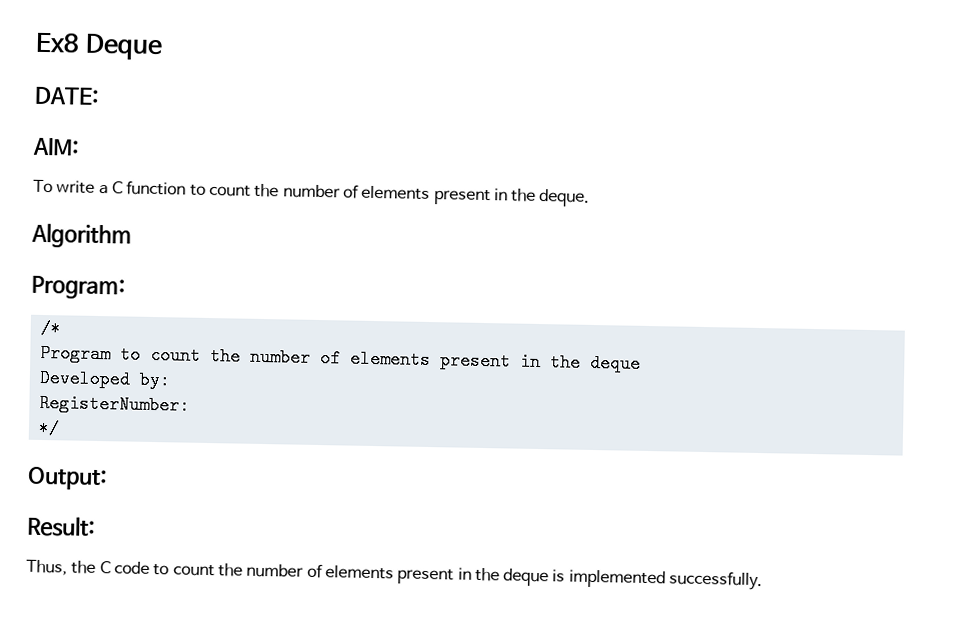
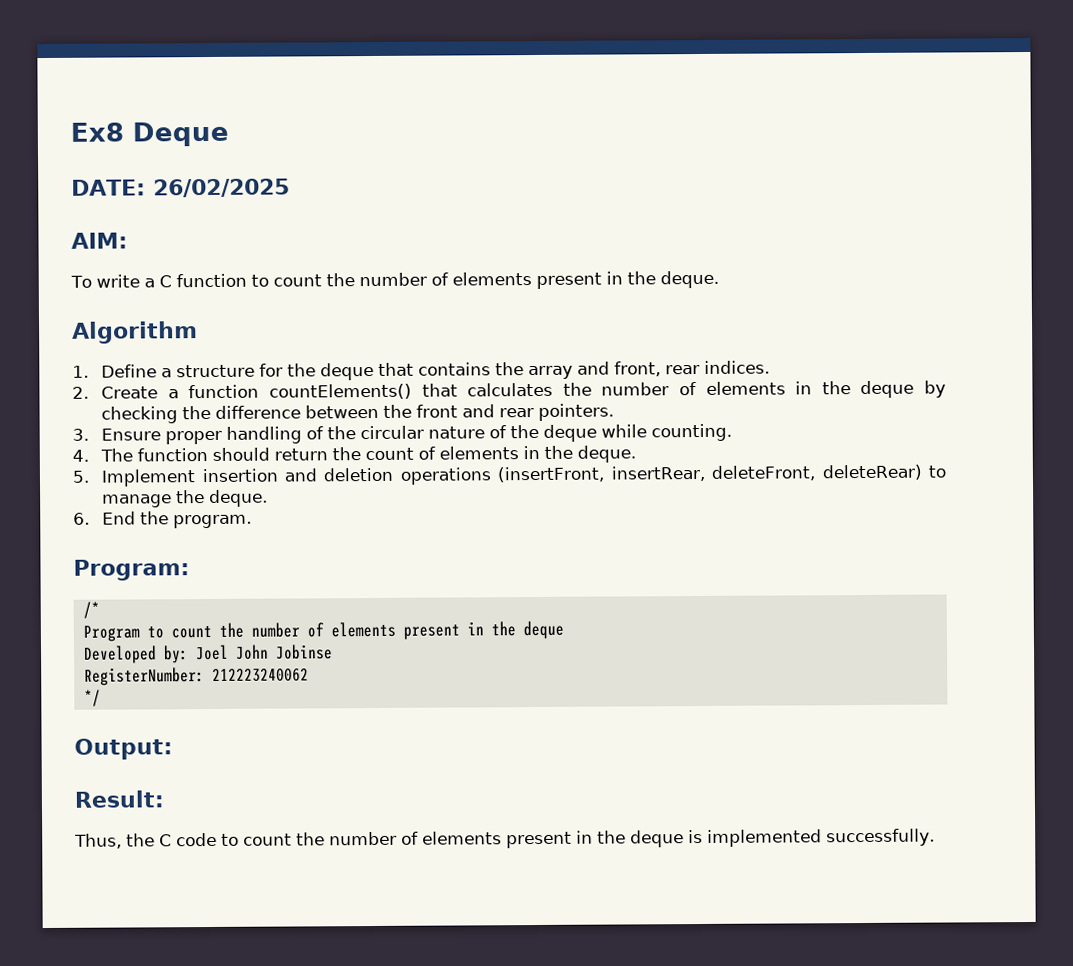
- DATE:
+ DATE: 26/02/2025
+ 1. Define a structure for the deque that contains the array and front, rear indices.
+ 2. Create a function countElements() that calculates the number of elements in the deque by checking the difference between the front and rear pointers.
+ 3. Ensure proper handling of the circular nature of the deque while counting.
+ 4. The function should return the count of elements in the deque.
+ 5. Implement insertion and deletion operations (insertFront, insertRear, deleteFront, deleteRear) to manage the deque.
+ 6. End the program.
- Developed by:
+ Developed by: Joel John Jobinse
- RegisterNumber:
+ RegisterNumber: 212223240062

